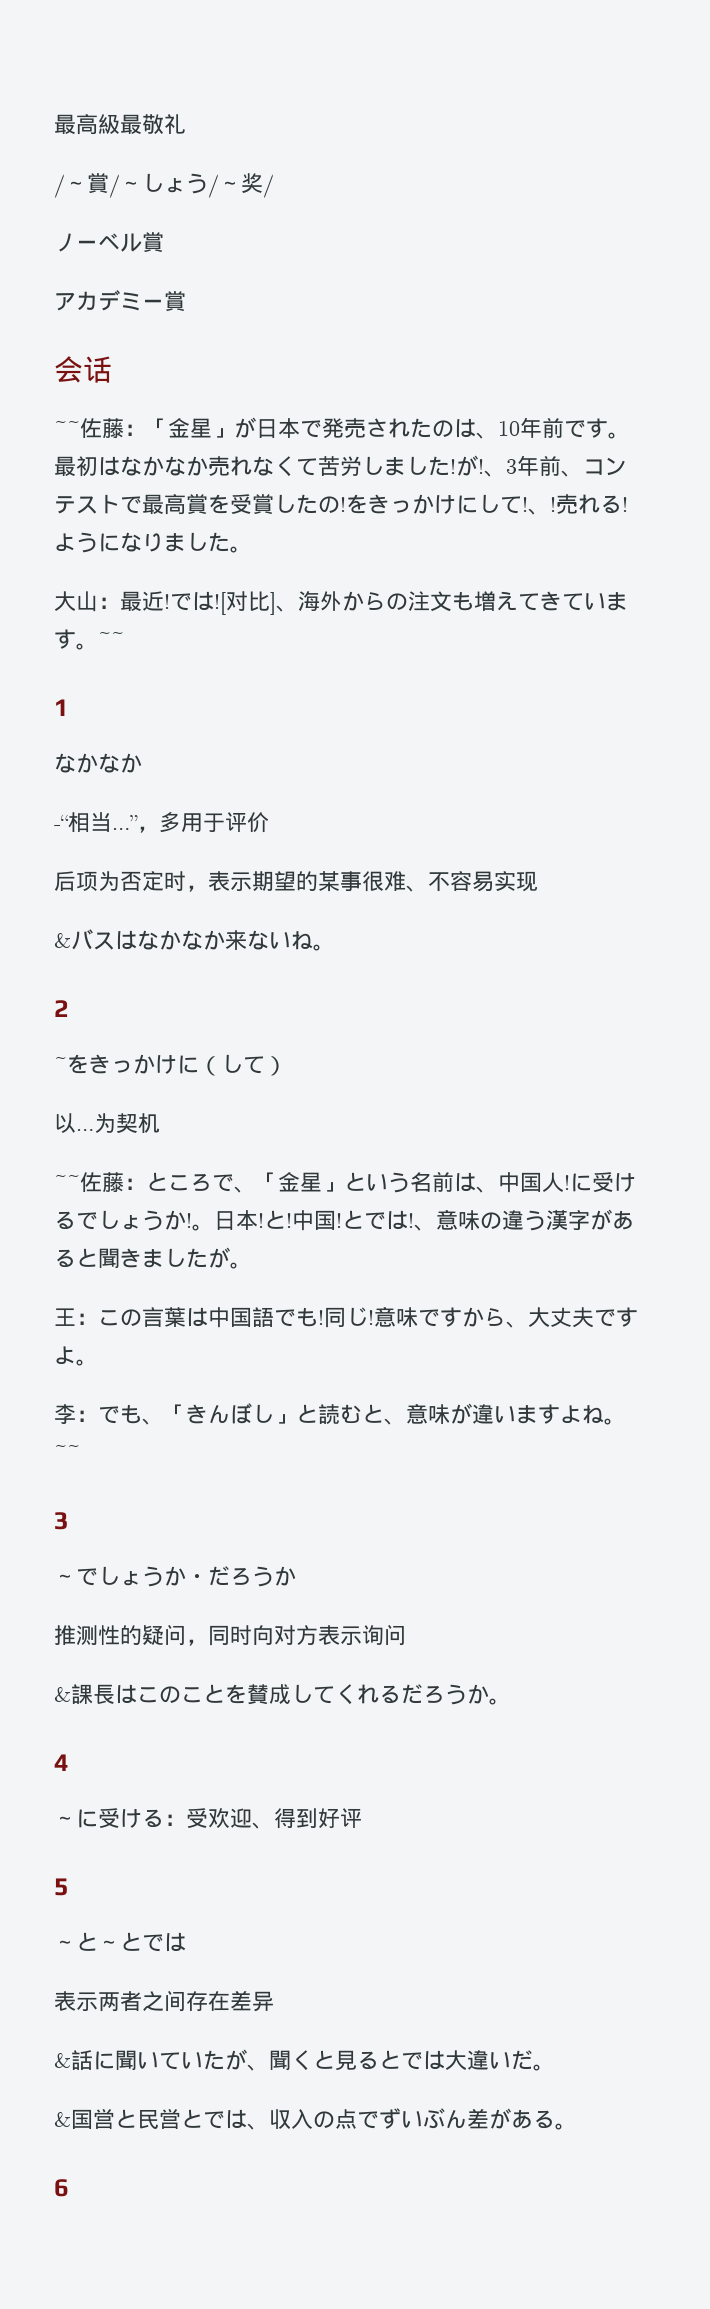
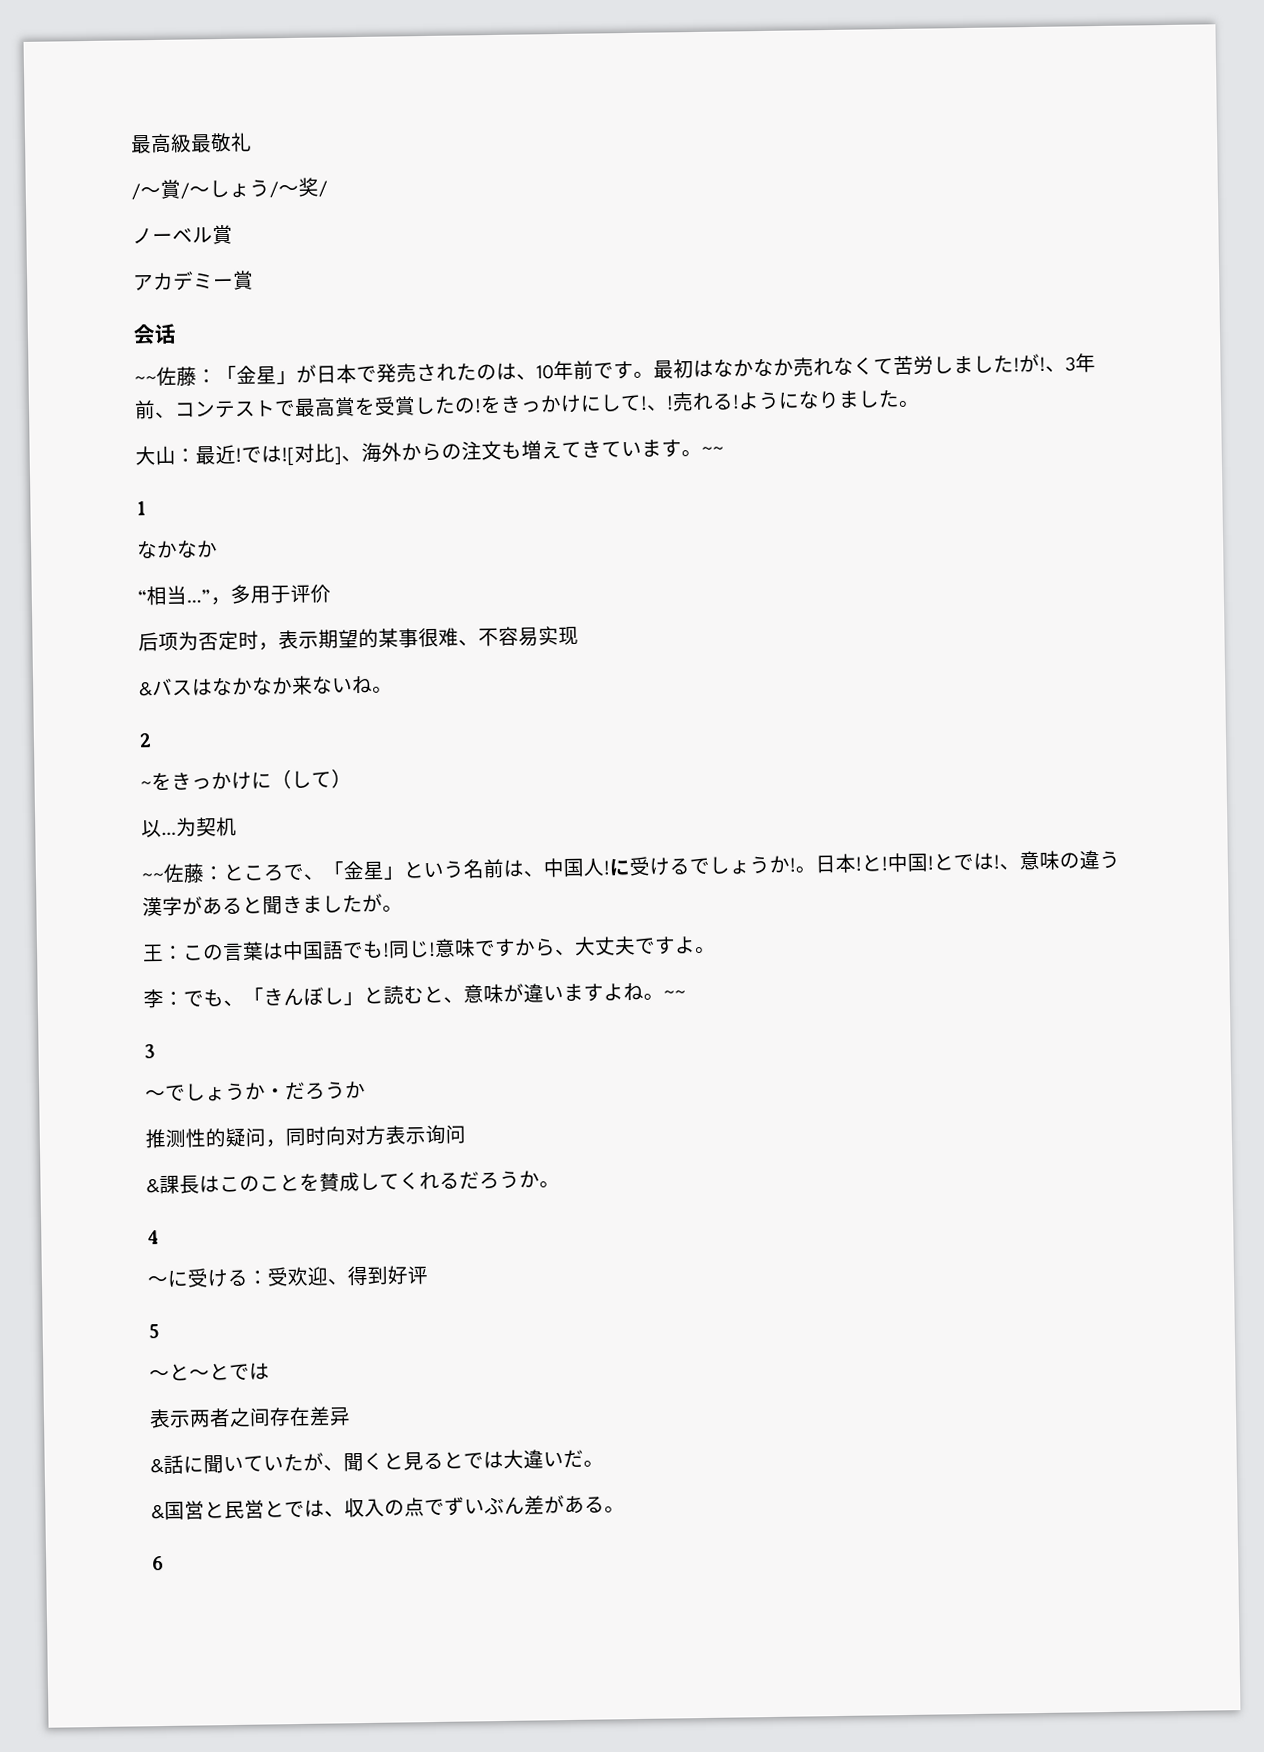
- -“相当…”
+ “相当…”

